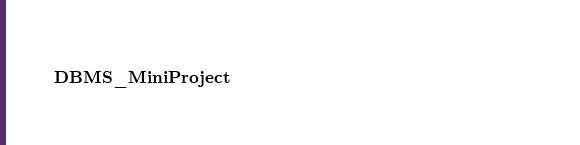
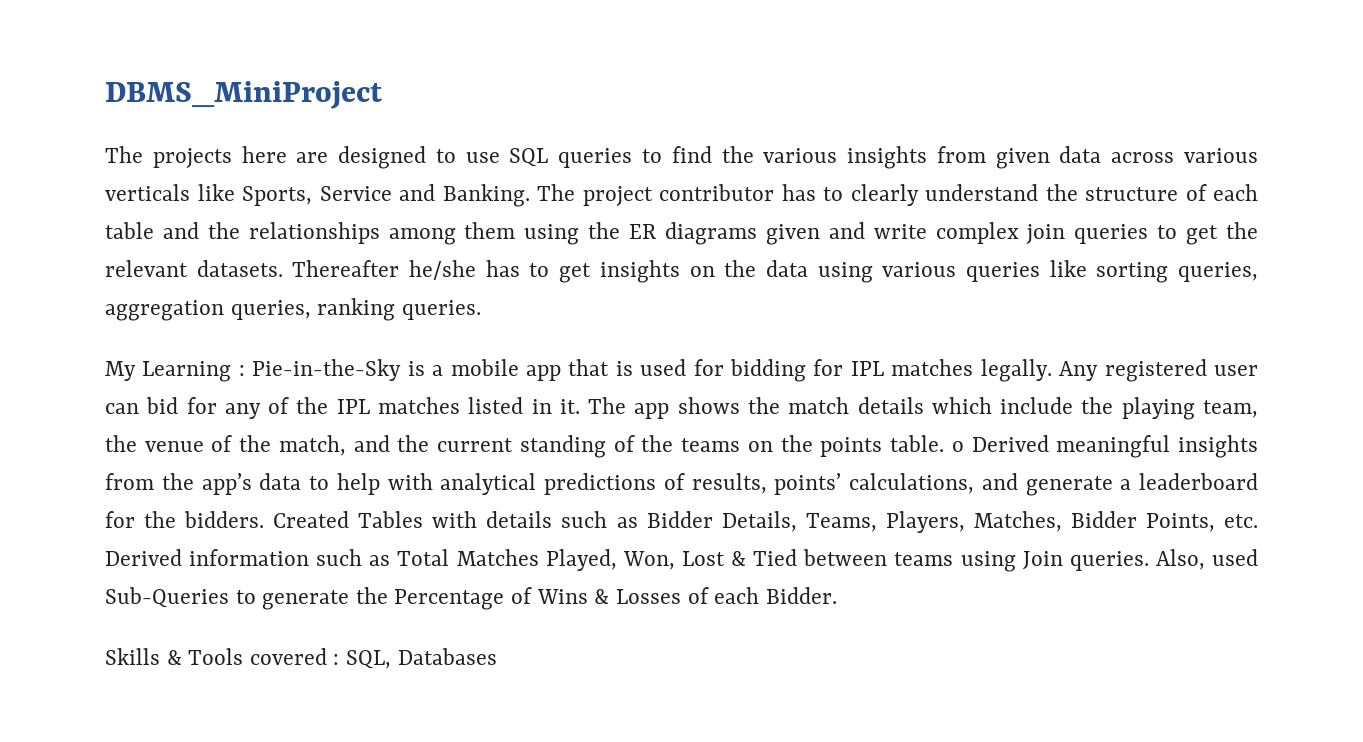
+ The projects here are designed to use SQL queries to find the various insights from given data across various verticals like Sports, Service and Banking. The project contributor has to clearly understand the structure of each table and the relationships among them using the ER diagrams given and write complex join queries to get the relevant datasets. Thereafter he/she has to get insights on the data using various queries like sorting queries, aggregation queries, ranking queries.
+ My Learning : Pie-in-the-Sky is a mobile app that is used for bidding for IPL matches legally. Any registered user can bid for any of the IPL matches listed in it. The app shows the match details which include the playing team, the venue of the match, and the current standing of the teams on the points table. o Derived meaningful insights from the app’s data to help with analytical predictions of results, points’ calculations, and generate a leaderboard for the bidders. Created Tables with details such as Bidder Details, Teams, Players, Matches, Bidder Points, etc. Derived information such as Total Matches Played, Won, Lost & Tied between teams using Join queries. Also, used Sub-Queries to generate the Percentage of Wins & Losses of each Bidder.
+ Skills & Tools covered : SQL, Databases

